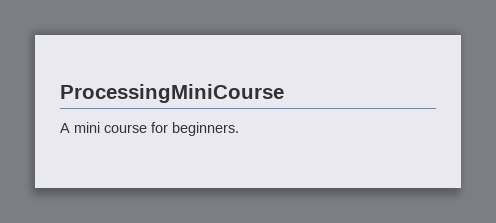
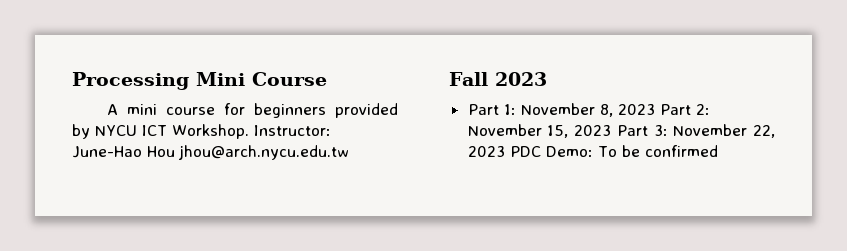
- ProcessingMiniCourse
+ Processing Mini Course
- A mini course for beginners.
+ A mini course for beginners provided by NYCU ICT Workshop. Instructor: June-Hao Hou jhou@arch.nycu.edu.tw
+ Fall 2023
+ Part 1: November 8, 2023 Part 2: November 15, 2023 Part 3: November 22, 2023 PDC Demo: To be confirmed

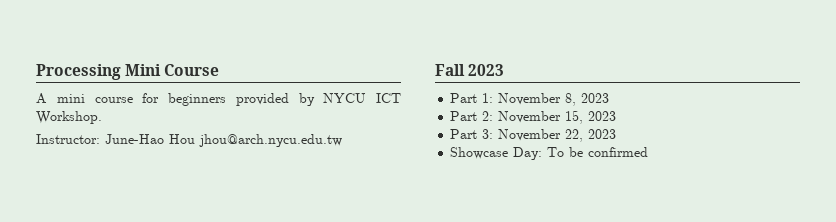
- A mini course for beginners provided by NYCU ICT Workshop. Instructor: June-Hao Hou jhou@arch.nycu.edu.tw
+ A mini course for beginners provided by NYCU ICT Workshop.
+ Instructor: June-Hao Hou jhou@arch.nycu.edu.tw
- Part 1: November 8, 2023 Part 2: November 15, 2023 Part 3: November 22, 2023 PDC Demo: To be confirmed
+ Part 1: November 8, 2023
+ Part 2: November 15, 2023
+ Part 3: November 22, 2023
+ Showcase Day: To be confirmed

